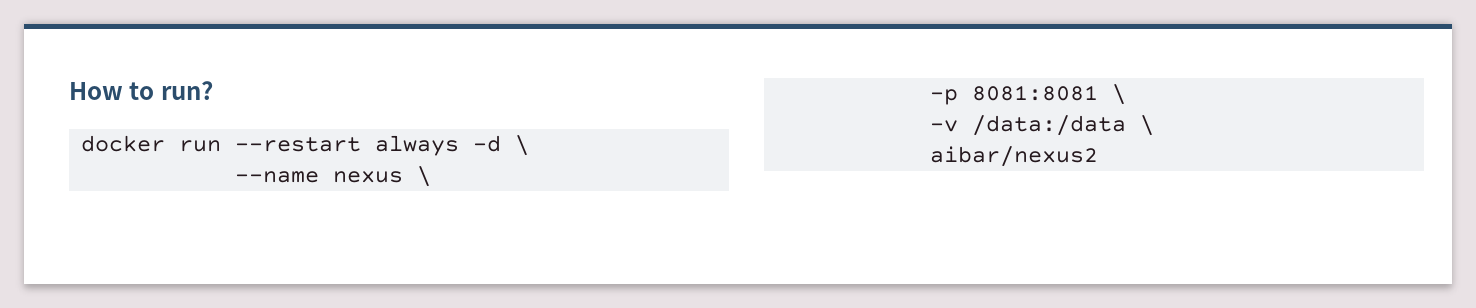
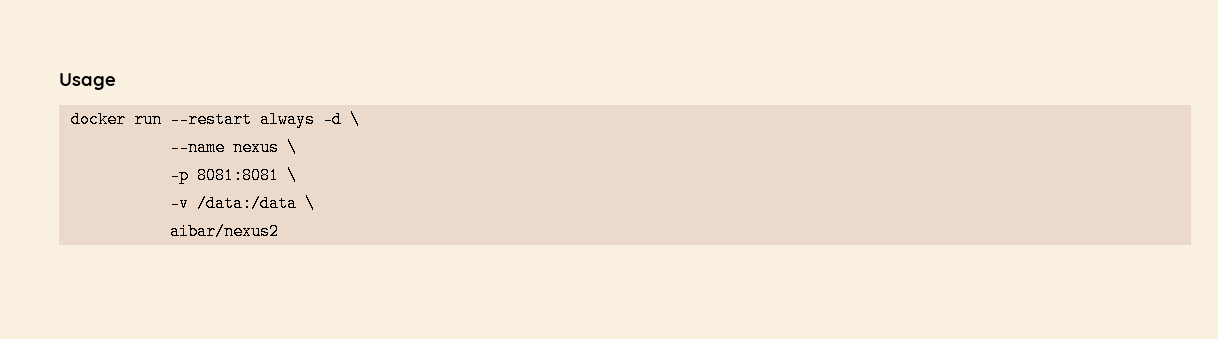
- How to run?
+ Usage

